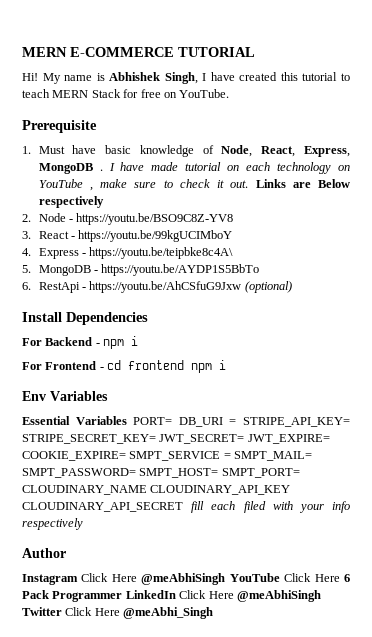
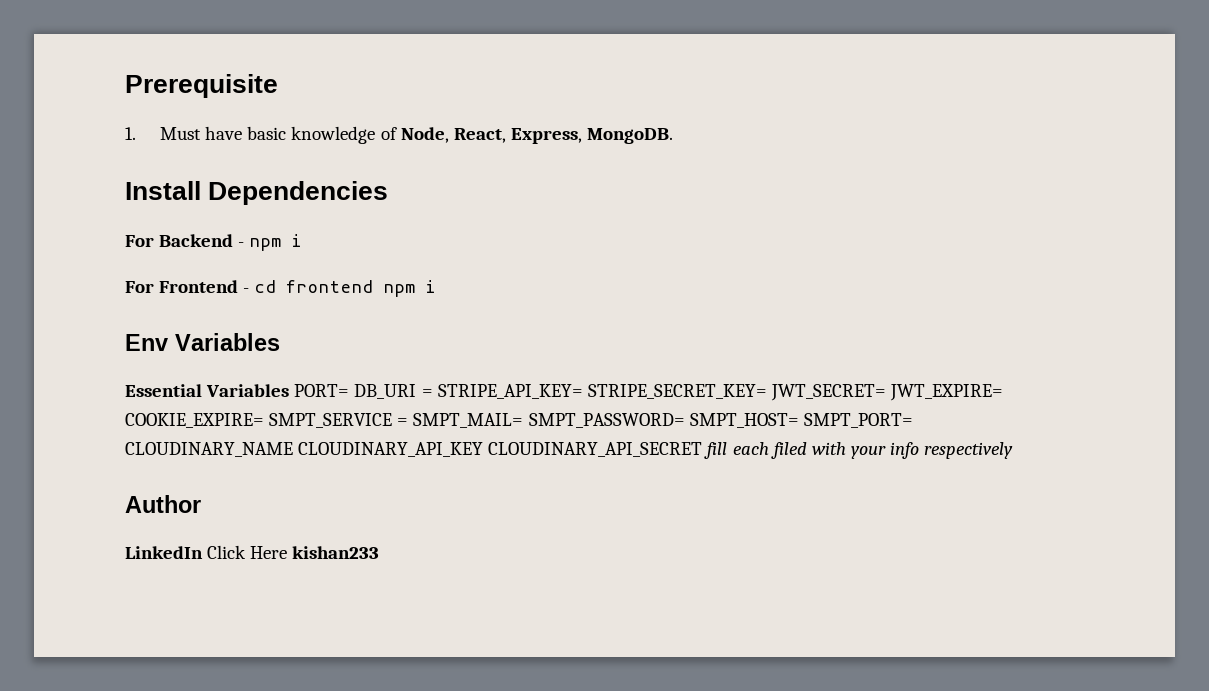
- MERN E-COMMERCE TUTORIAL
- Hi! My name is Abhishek Singh, I have created this tutorial to teach MERN Stack for free on YouTube.
- 1. Must have basic knowledge of Node, React, Express, MongoDB . I have made tutorial on each technology on YouTube , make sure to check it out. Links are Below respectively
- 2. Node - https://youtu.be/BSO9C8Z-YV8
- 3. React - https://youtu.be/99kgUCIMboY
- 4. Express - https://youtu.be/teipbke8c4A\
- 5. MongoDB - https://youtu.be/AYDP1S5BbTo
- 6. RestApi - https://youtu.be/AhCSfuG9Jxw (optional)
+ 1. Must have basic knowledge of Node, React, Express, MongoDB.
- Instagram Click Here @meAbhiSingh YouTube Click Here 6 Pack Programmer LinkedIn Click Here @meAbhiSingh Twitter Click Here @meAbhi_Singh
+ LinkedIn Click Here kishan233

